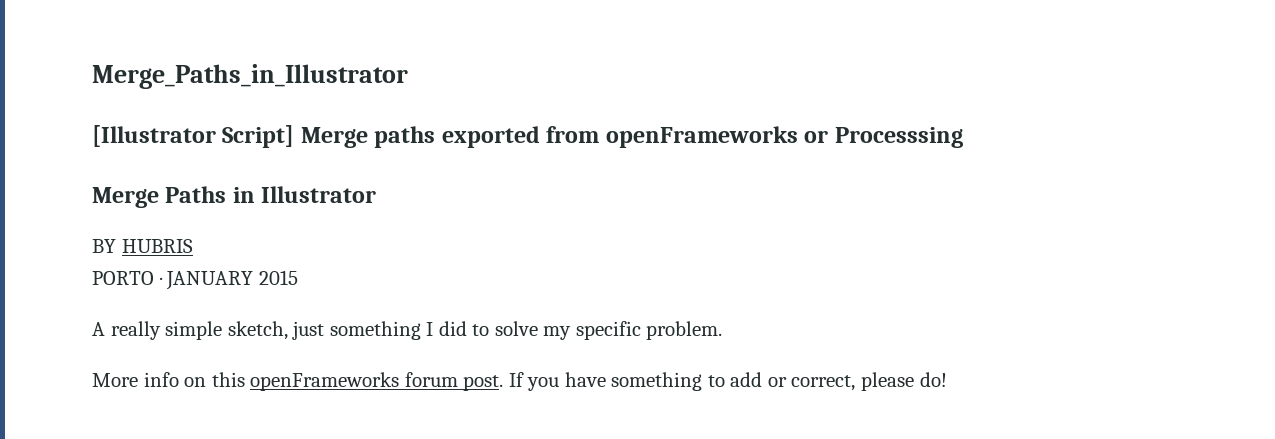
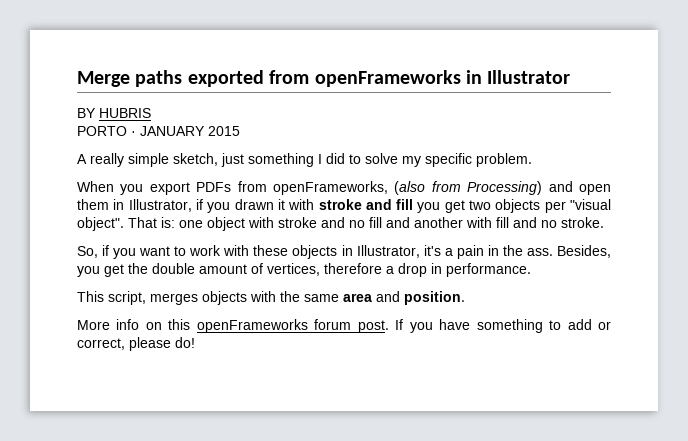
- Merge_Paths_in_Illustrator
- [Illustrator Script] Merge paths exported from openFrameworks or Processsing
- Merge Paths in Illustrator
+ Merge paths exported from openFrameworks in Illustrator
+ When you export PDFs from openFrameworks, (also from Processing) and open them in Illustrator, if you drawn it with stroke and fill you get two objects per "visual object". That is: one object with stroke and no fill and another with fill and no stroke.
+ So, if you want to work with these objects in Illustrator, it's a pain in the ass. Besides, you get the double amount of vertices, therefore a drop in performance.
+ This script, merges objects with the same area and position.

